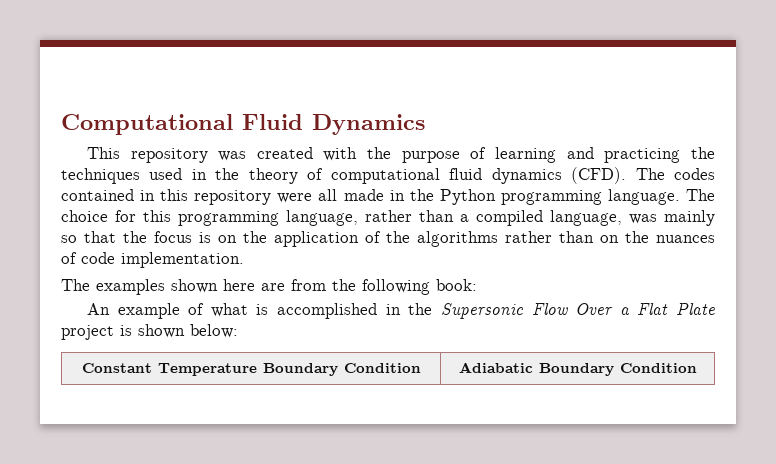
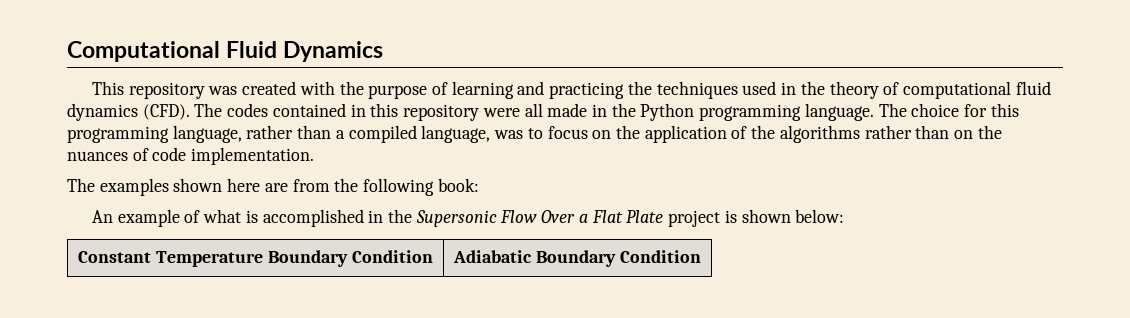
- The choice for this programming language, rather than a compiled language, was mainly so that the focus is on the application of the algorithms rather than on the nuances of code implementation.
+ The choice for this programming language, rather than a compiled language, was to focus on the application of the algorithms rather than on the nuances of code implementation.

